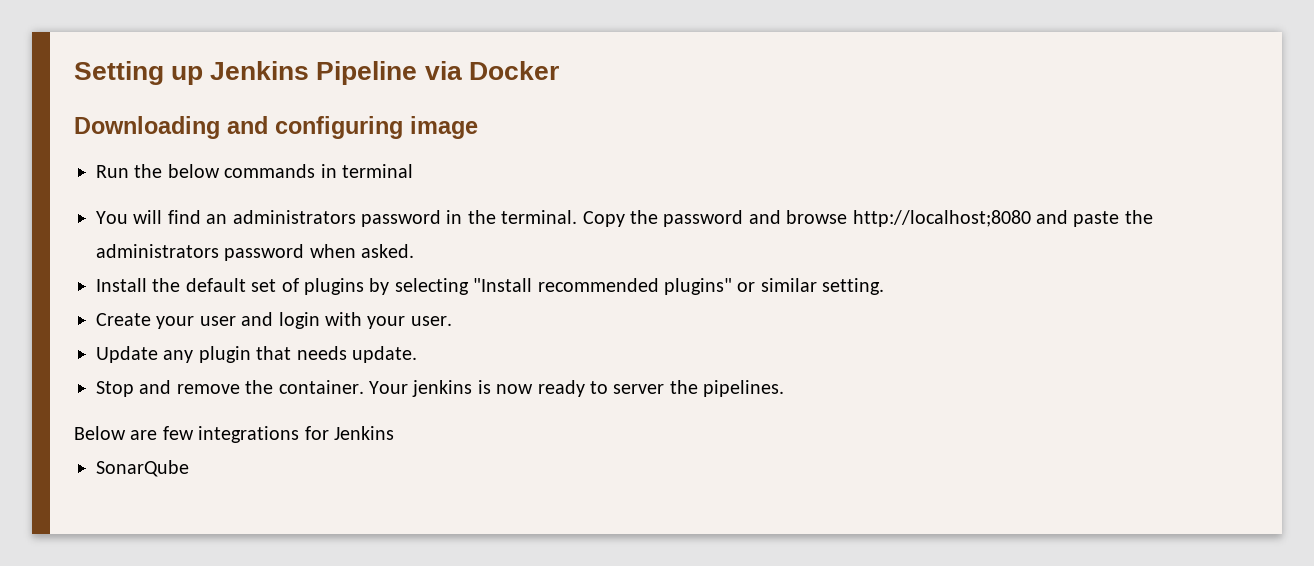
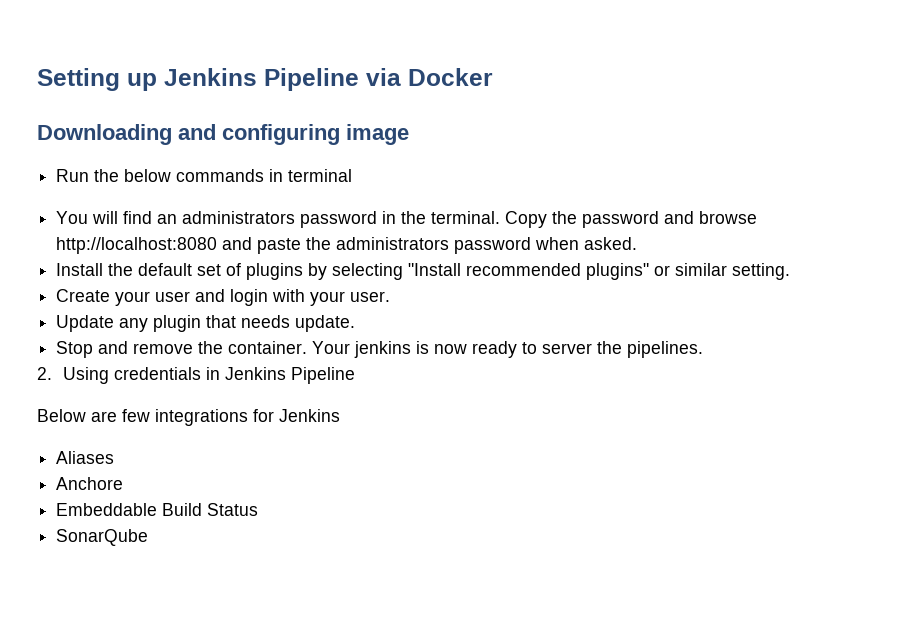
- Copy the password and browse http://localhost;8080 and paste the administrators password when asked.
+ Copy the password and browse http://localhost:8080 and paste the administrators password when asked.
+ 2. Using credentials in Jenkins Pipeline
+ Aliases
+ Anchore
+ Embeddable Build Status

